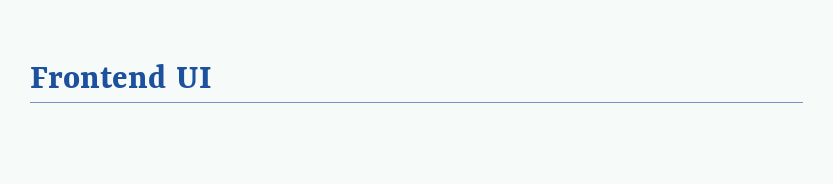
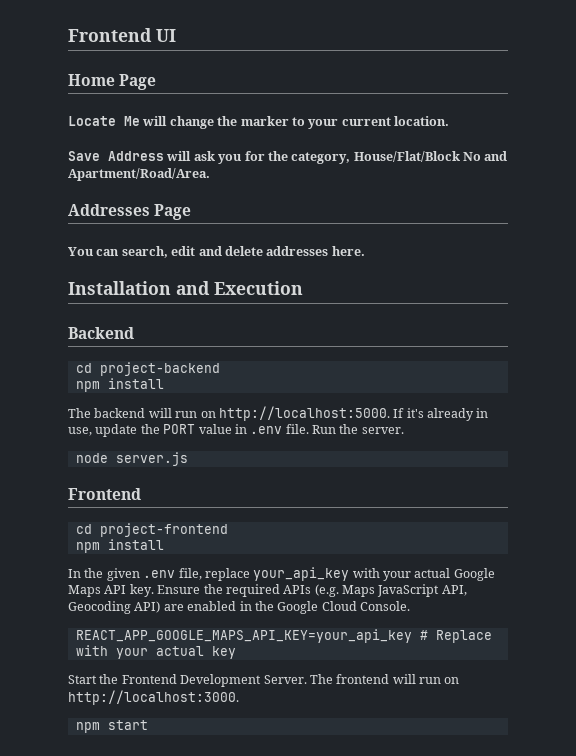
+ Home Page
+ Locate Me will change the marker to your current location.
+ Save Address will ask you for the category, House/Flat/Block No and Apartment/Road/Area.
+ Addresses Page
+ You can search, edit and delete addresses here.
+ Installation and Execution
+ Backend
+ cd project-backend
+ npm install
+ The backend will run on http://localhost:5000. If it's already in use, update the PORT value in .env file. Run the server.
+ node server.js
+ Frontend
+ cd project-frontend
+ npm install
+ In the given .env file, replace your_api_key with your actual Google Maps API key. Ensure the required APIs (e.g. Maps JavaScript API, Geocoding API) are enabled in the Google Cloud Console.
+ REACT_APP_GOOGLE_MAPS_API_KEY=your_api_key # Replace with your actual key
+ Start the Frontend Development Server. The frontend will run on http://localhost:3000.
+ npm start

